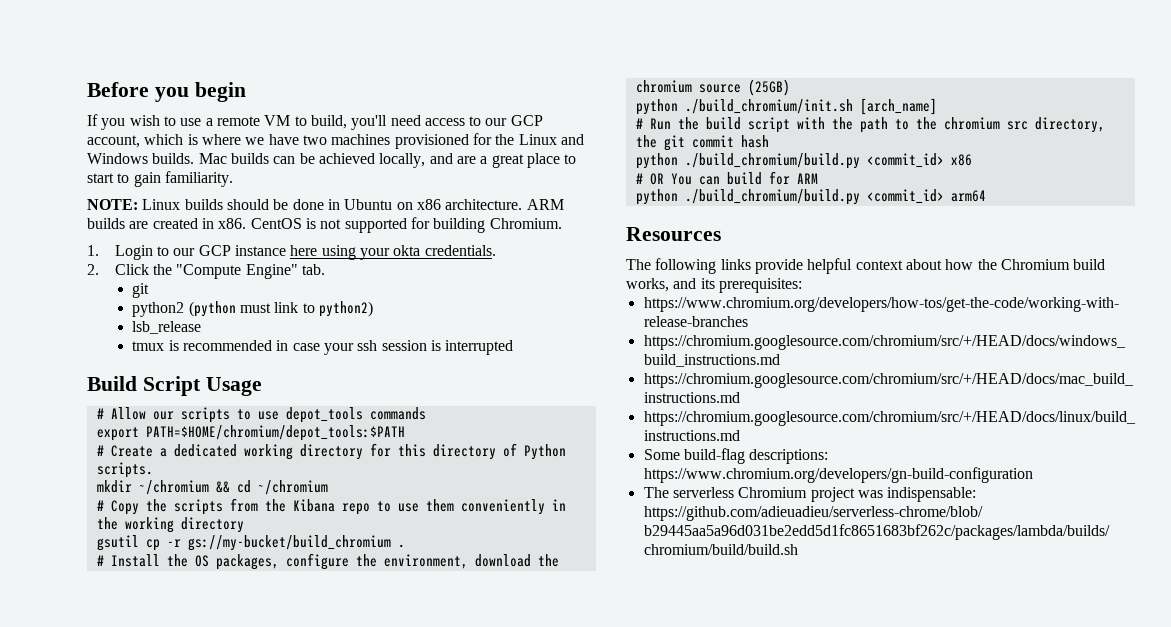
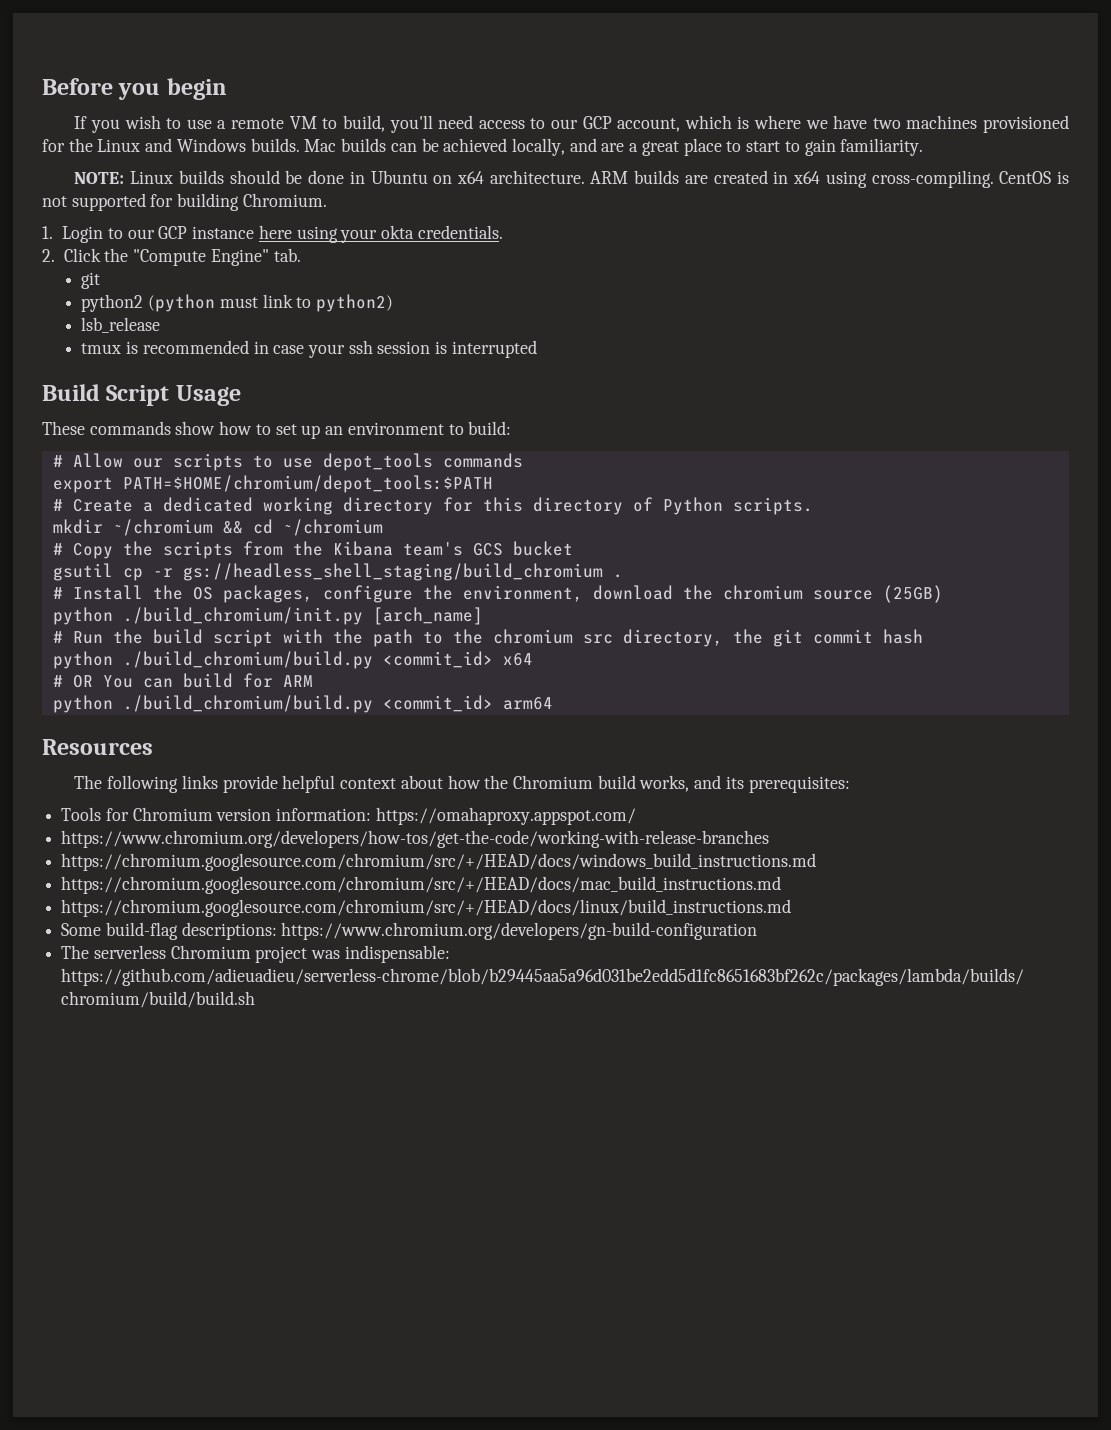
- NOTE: Linux builds should be done in Ubuntu on x86 architecture.
+ NOTE: Linux builds should be done in Ubuntu on x64 architecture.
- ARM builds are created in x86.
+ ARM builds are created in x64 using cross-compiling.
+ These commands show how to set up an environment to build:
- # Copy the scripts from the Kibana repo to use them conveniently in the working directory
+ # Copy the scripts from the Kibana team's GCS bucket
- gsutil cp -r gs://my-bucket/build_chromium .
+ gsutil cp -r gs://headless_shell_staging/build_chromium .
- python ./build_chromium/init.sh [arch_name]
+ python ./build_chromium/init.py [arch_name]
- python ./build_chromium/build.py <commit_id> x86
+ python ./build_chromium/build.py <commit_id> x64
+ Tools for Chromium version information: https://omahaproxy.appspot.com/

